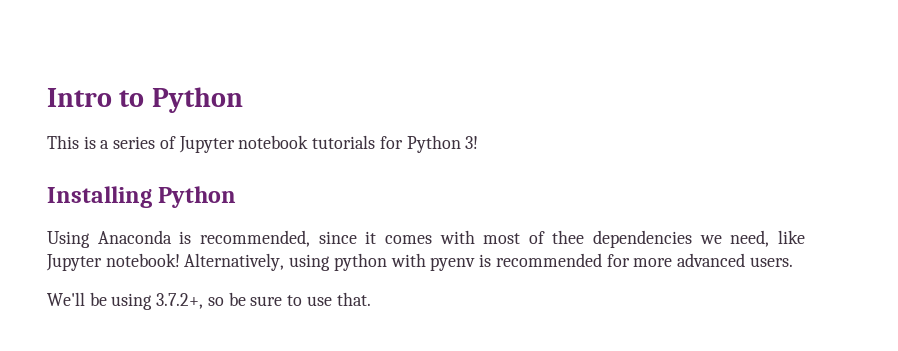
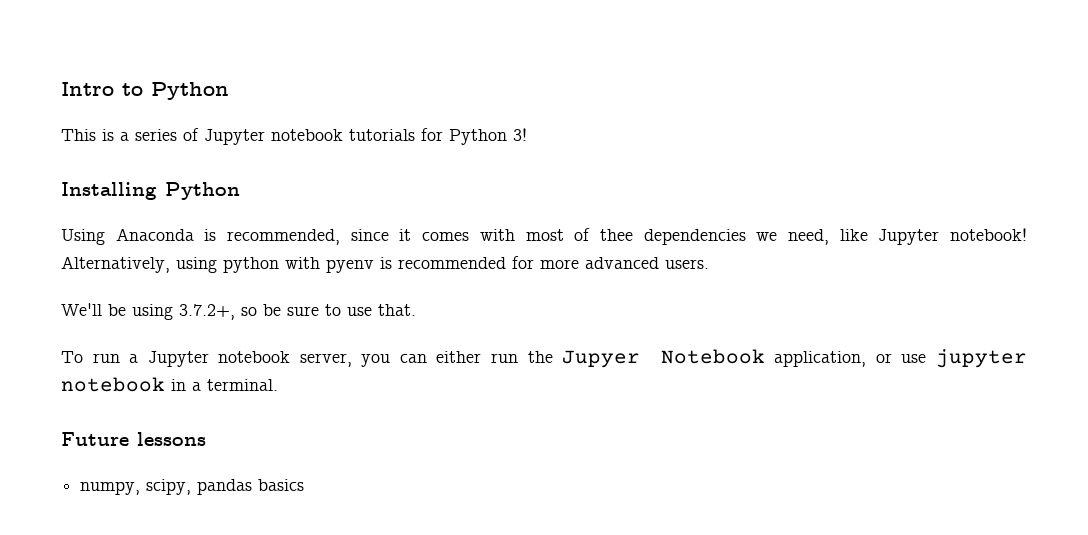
+ To run a Jupyter notebook server, you can either run the Jupyer Notebook application, or use jupyter notebook in a terminal.
+ Future lessons
+ numpy, scipy, pandas basics

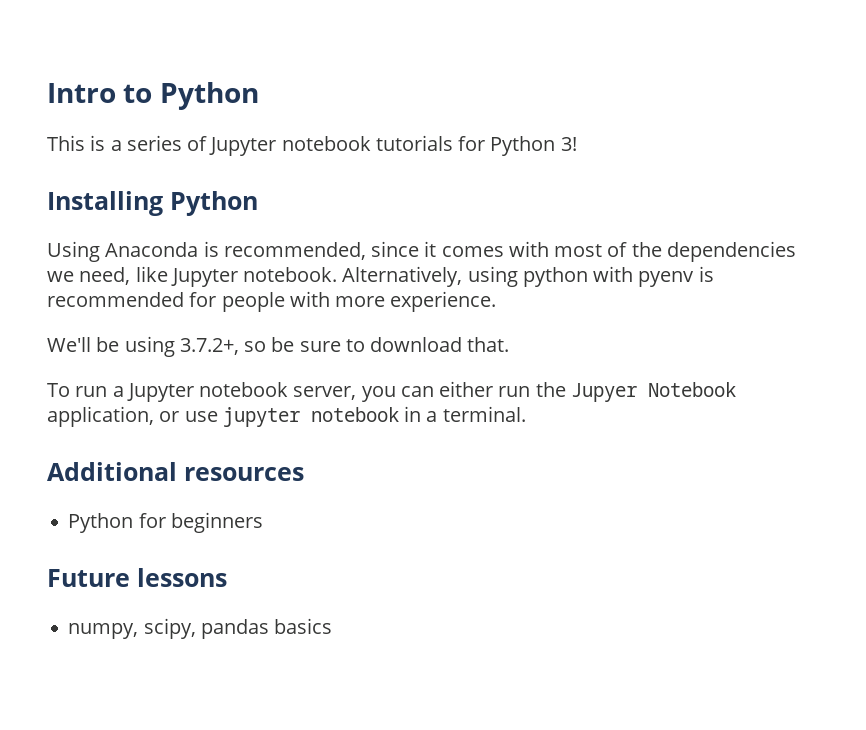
- Using Anaconda is recommended, since it comes with most of thee dependencies we need, like Jupyter notebook!
+ Using Anaconda is recommended, since it comes with most of the dependencies we need, like Jupyter notebook.
- Alternatively, using python with pyenv is recommended for more advanced users.
+ Alternatively, using python with pyenv is recommended for people with more experience.
- We'll be using 3.7.2+, so be sure to use that.
+ We'll be using 3.7.2+, so be sure to download that.
+ Additional resources
+ Python for beginners

